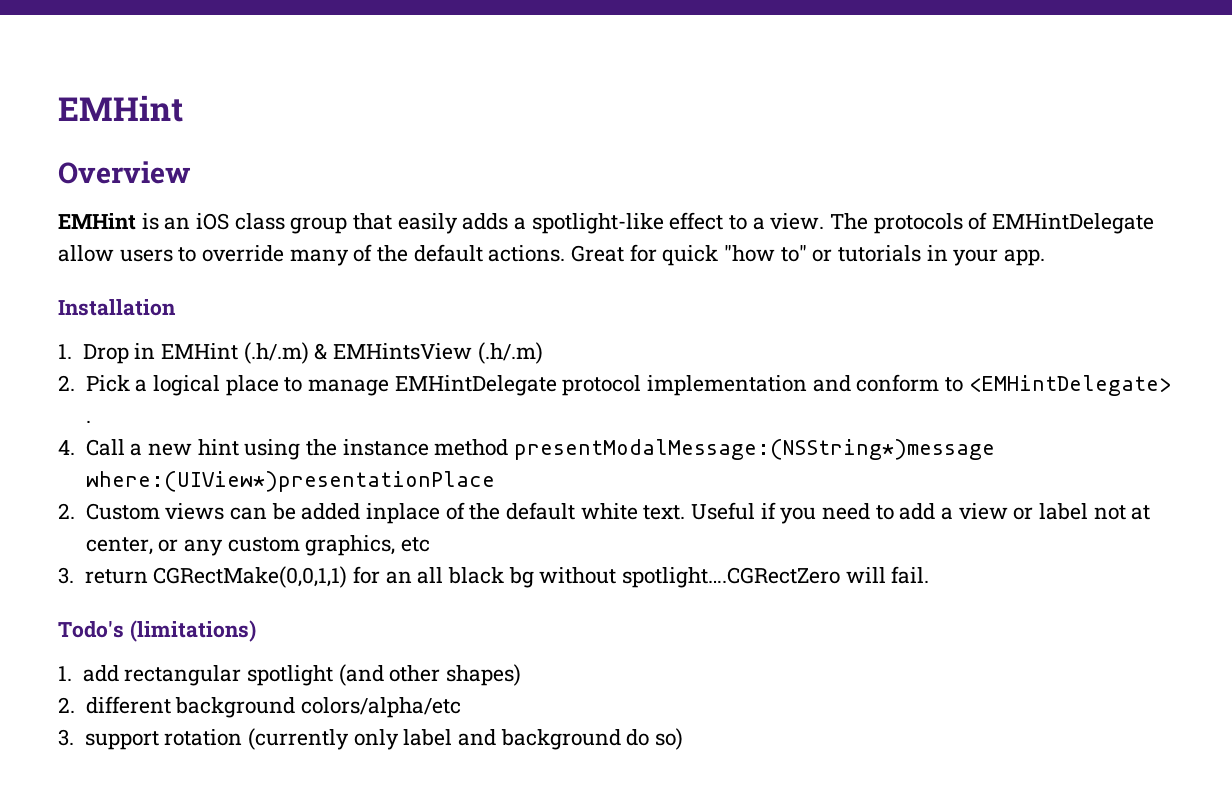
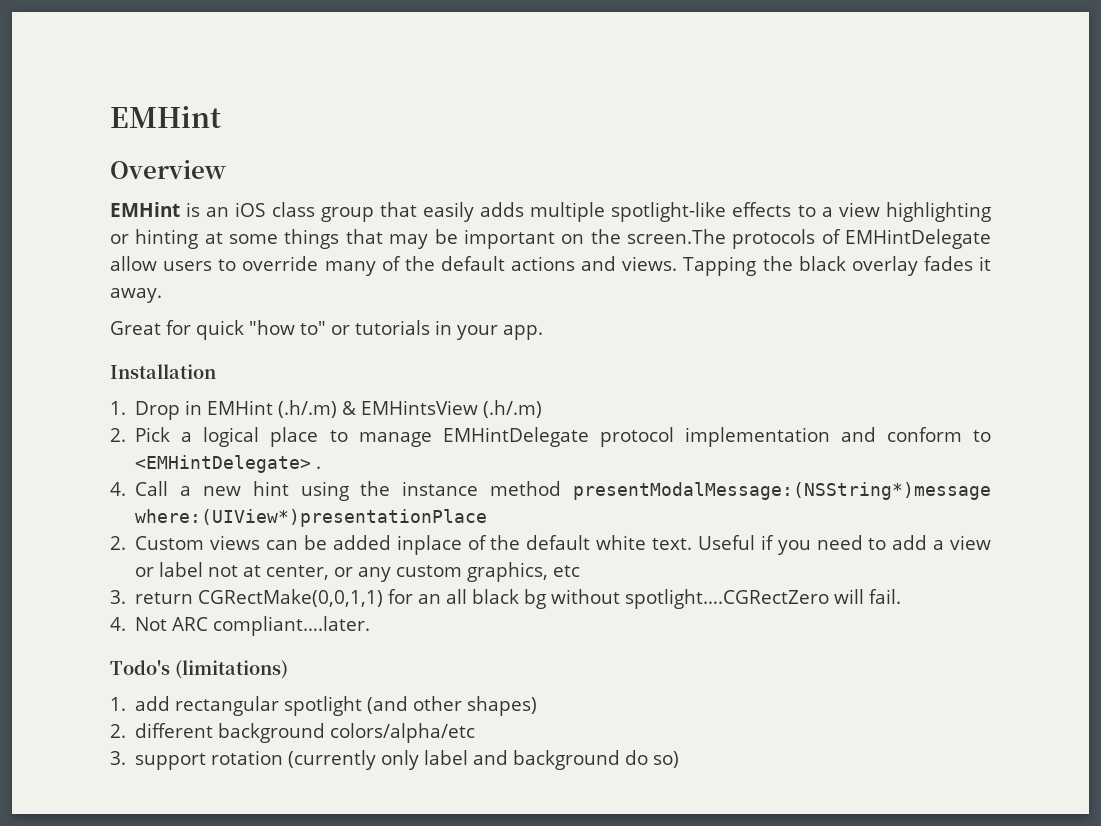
- EMHint is an iOS class group that easily adds a spotlight-like effect to a view. The protocols of EMHintDelegate allow users to override many of the default actions. Great for quick "how to" or tutorials in your app.
+ EMHint is an iOS class group that easily adds multiple spotlight-like effects to a view highlighting or hinting at some things that may be important on the screen.The protocols of EMHintDelegate allow users to override many of the default actions and views. Tapping the black overlay fades it away.
+ Great for quick "how to" or tutorials in your app.
+ 4. Not ARC compliant….later.

